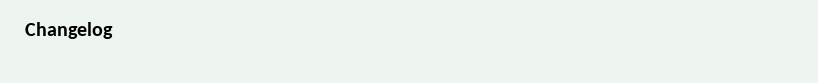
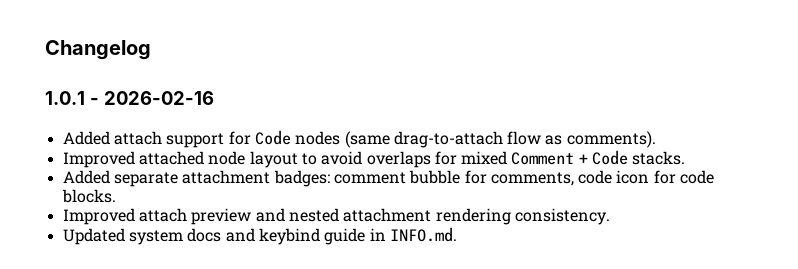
+ 1.0.1 - 2026-02-16
+ Added attach support for Code nodes (same drag-to-attach flow as comments).
+ Improved attached node layout to avoid overlaps for mixed Comment + Code stacks.
+ Added separate attachment badges: comment bubble for comments, code icon for code blocks.
+ Improved attach preview and nested attachment rendering consistency.
+ Updated system docs and keybind guide in INFO.md.

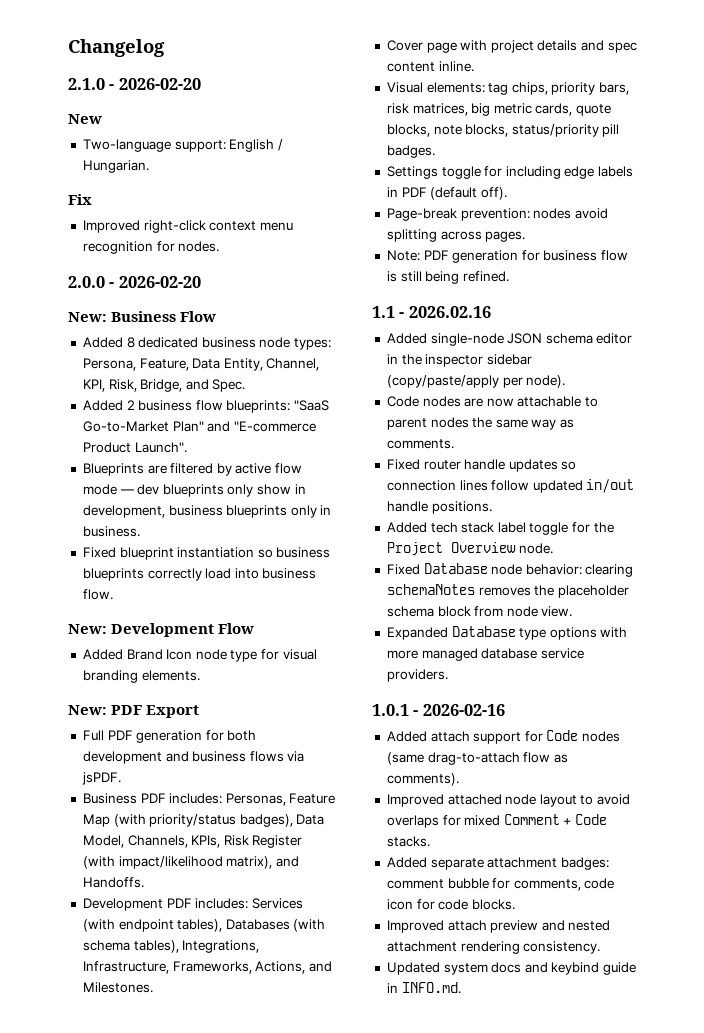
+ 2.1.0 - 2026-02-20
+ New
+ Two-language support: English / Hungarian.
+ Fix
+ Improved right-click context menu recognition for nodes.
+ 2.0.0 - 2026-02-20
+ New: Business Flow
+ Added 8 dedicated business node types: Persona, Feature, Data Entity, Channel, KPI, Risk, Bridge, and Spec.
+ Added 2 business flow blueprints: "SaaS Go-to-Market Plan" and "E-commerce Product Launch".
+ Blueprints are filtered by active flow mode — dev blueprints only show in development, business blueprints only in business.
+ Fixed blueprint instantiation so business blueprints correctly load into business flow.
+ New: Development Flow
+ Added Brand Icon node type for visual branding elements.
+ New: PDF Export
+ Full PDF generation for both development and business flows via jsPDF.
+ Business PDF includes: Personas, Feature Map (with priority/status badges), Data Model, Channels, KPIs, Risk Register (with impact/likelihood matrix), and Handoffs.
+ Development PDF includes: Services (with endpoint tables), Databases (with schema tables), Integrations, Infrastructure, Frameworks, Actions, and Milestones.
+ Cover page with project details and spec content inline.
+ Visual elements: tag chips, priority bars, risk matrices, big metric cards, quote blocks, note blocks, status/priority pill badges.
+ Settings toggle for including edge labels in PDF (default off).
+ Page-break prevention: nodes avoid splitting across pages.
+ Note: PDF generation for business flow is still being refined.
+ 1.1 - 2026.02.16
+ Added single-node JSON schema editor in the inspector sidebar (copy/paste/apply per node).
+ Code nodes are now attachable to parent nodes the same way as comments.
+ Fixed router handle updates so connection lines follow updated in/out handle positions.
+ Added tech stack label toggle for the Project Overview node.
+ Fixed Database node behavior: clearing schemaNotes removes the placeholder schema block from node view.
+ Expanded Database type options with more managed database service providers.

